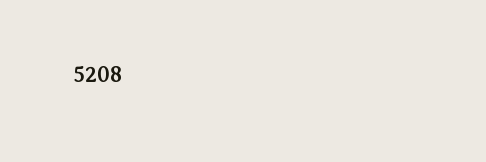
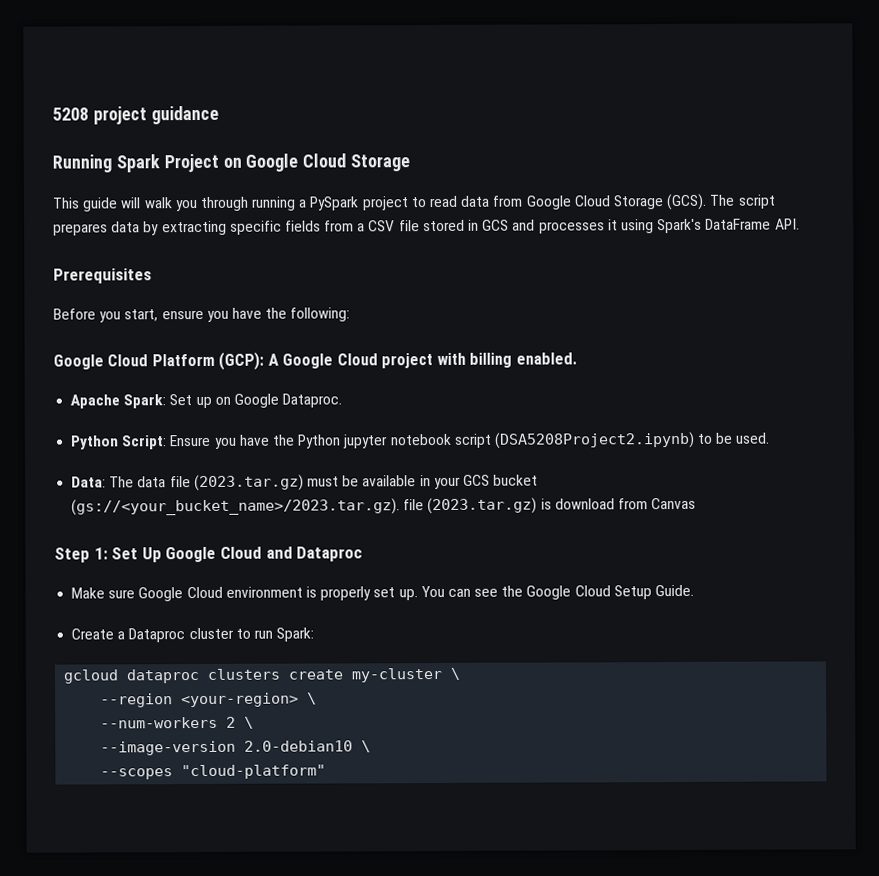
- 5208
+ 5208 project guidance
+ Running Spark Project on Google Cloud Storage
+ This guide will walk you through running a PySpark project to read data from Google Cloud Storage (GCS). The script prepares data by extracting specific fields from a CSV file stored in GCS and processes it using Spark's DataFrame API.
+ Prerequisites
+ Before you start, ensure you have the following:
+ Google Cloud Platform (GCP): A Google Cloud project with billing enabled.
+ Apache Spark: Set up on Google Dataproc.
+ Python Script: Ensure you have the Python jupyter notebook script (DSA5208Project2.ipynb) to be used.
+ Data: The data file (2023.tar.gz) must be available in your GCS bucket (gs://<your_bucket_name>/2023.tar.gz). file (2023.tar.gz) is download from Canvas
+ Step 1: Set Up Google Cloud and Dataproc
+ Make sure Google Cloud environment is properly set up. You can see the Google Cloud Setup Guide.
+ Create a Dataproc cluster to run Spark:
+ gcloud dataproc clusters create my-cluster \
+ --region <your-region> \
+ --num-workers 2 \
+ --image-version 2.0-debian10 \
+ --scopes "cloud-platform"

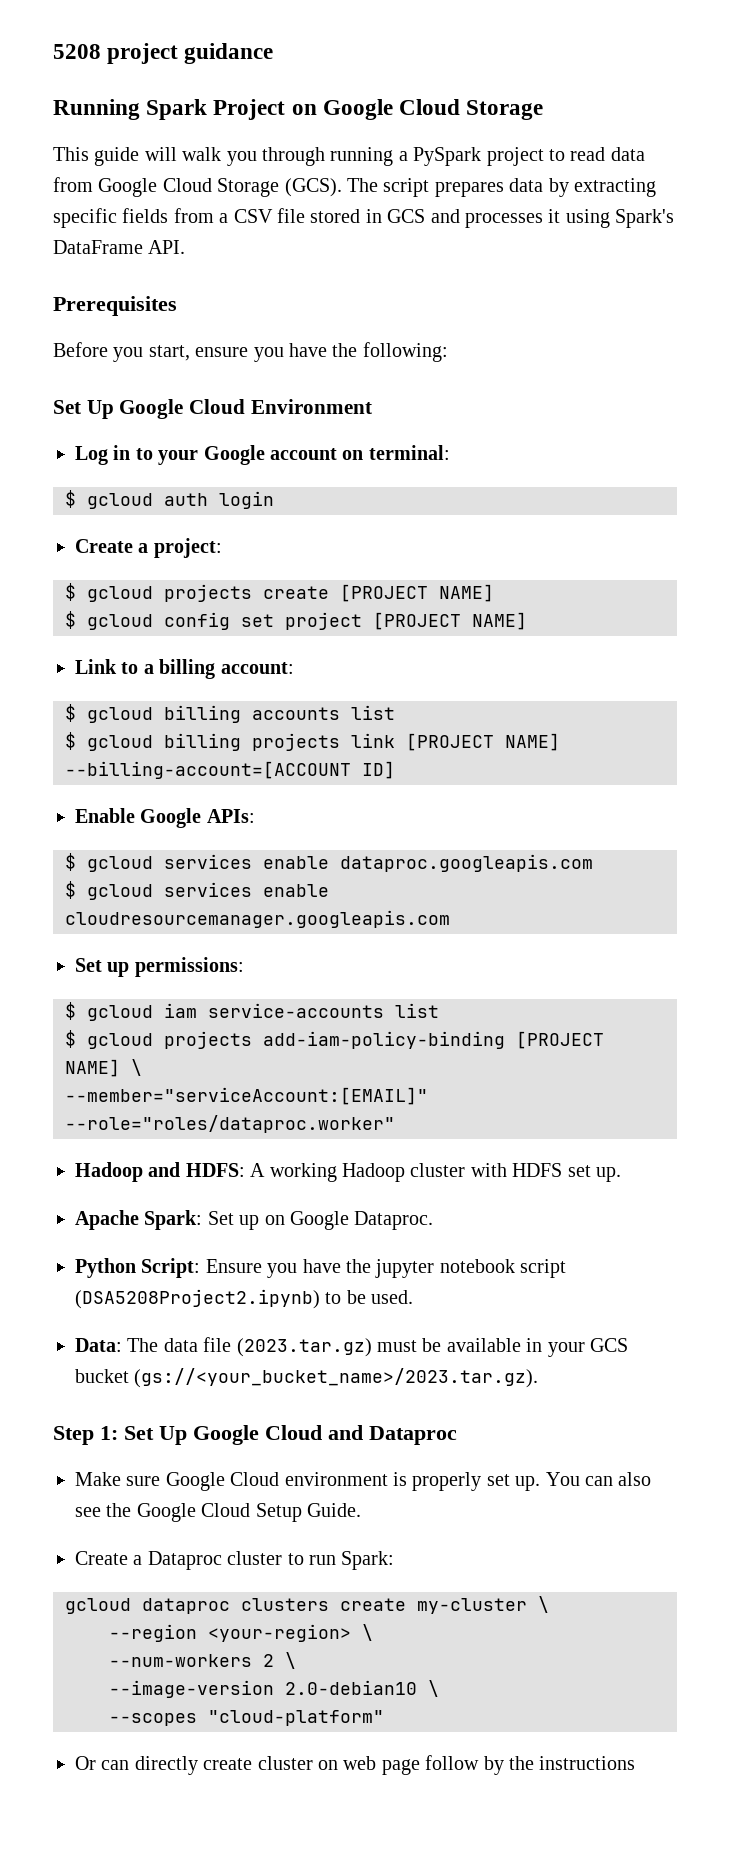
- Google Cloud Platform (GCP): A Google Cloud project with billing enabled.
+ Set Up Google Cloud Environment
+ Log in to your Google account on terminal:
+ $ gcloud auth login
+ Create a project:
+ $ gcloud projects create [PROJECT NAME]
+ $ gcloud config set project [PROJECT NAME]
+ Link to a billing account:
+ $ gcloud billing accounts list
+ $ gcloud billing projects link [PROJECT NAME] --billing-account=[ACCOUNT ID]
+ Enable Google APIs:
+ $ gcloud services enable dataproc.googleapis.com
+ $ gcloud services enable cloudresourcemanager.googleapis.com
+ Set up permissions:
+ $ gcloud iam service-accounts list
+ $ gcloud projects add-iam-policy-binding [PROJECT NAME] \
+ --member="serviceAccount:[EMAIL]" --role="roles/dataproc.worker"
+ Hadoop and HDFS: A working Hadoop cluster with HDFS set up.
- Python Script: Ensure you have the Python jupyter notebook script (DSA5208Project2.ipynb) to be used.
+ Python Script: Ensure you have the jupyter notebook script (DSA5208Project2.ipynb) to be used.
- Data: The data file (2023.tar.gz) must be available in your GCS bucket (gs://<your_bucket_name>/2023.tar.gz). file (2023.tar.gz) is download from Canvas
+ Data: The data file (2023.tar.gz) must be available in your GCS bucket (gs://<your_bucket_name>/2023.tar.gz).
- You can see the Google Cloud Setup Guide.
+ You can also see the Google Cloud Setup Guide.
+ Or can directly create cluster on web page follow by the instructions

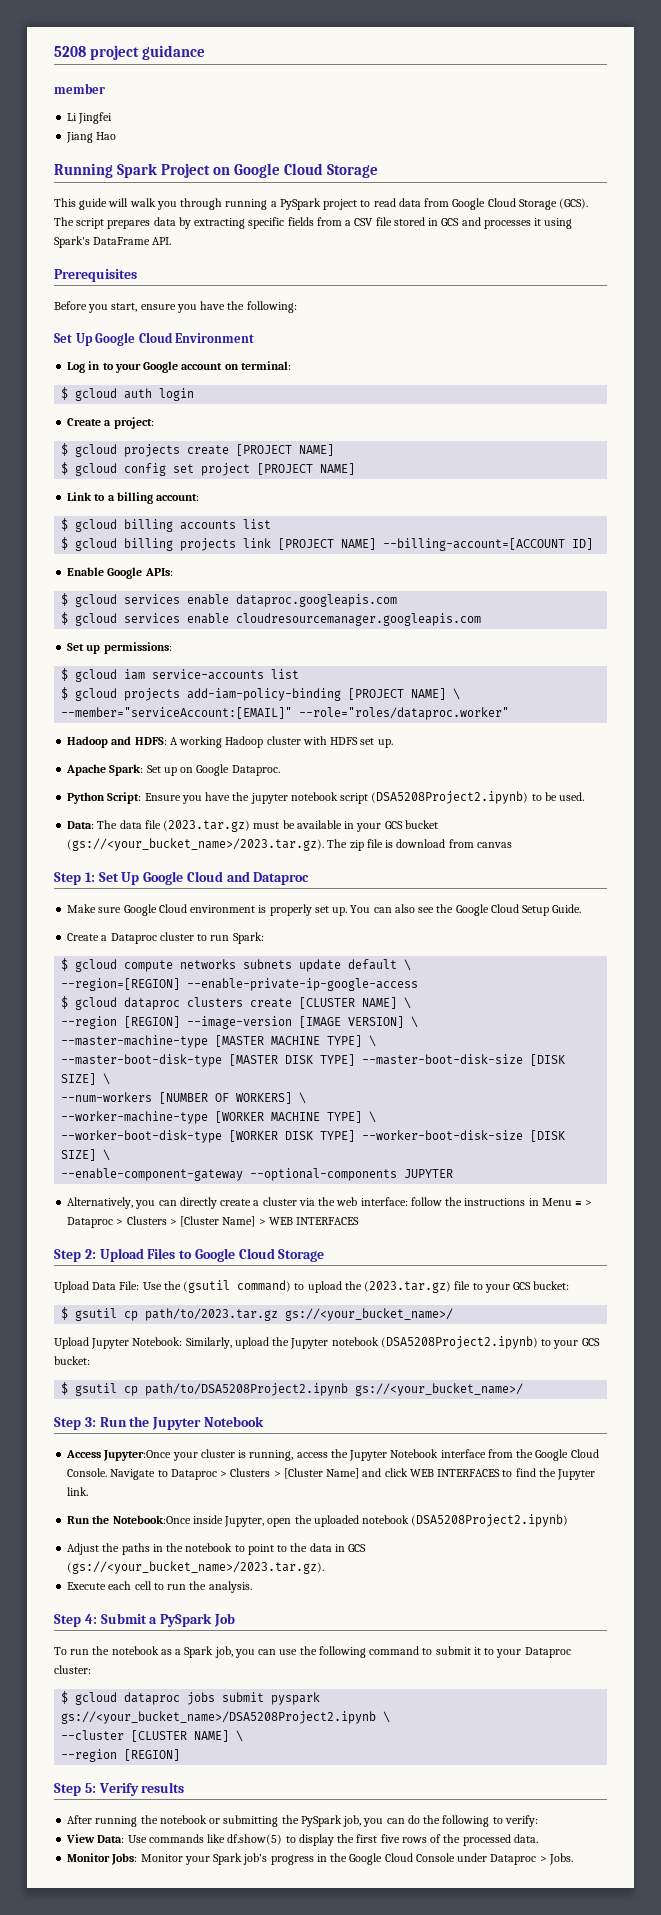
+ member
+ Li Jingfei
+ Jiang Hao
- Data: The data file (2023.tar.gz) must be available in your GCS bucket (gs://<your_bucket_name>/2023.tar.gz).
+ Data: The data file (2023.tar.gz) must be available in your GCS bucket (gs://<your_bucket_name>/2023.tar.gz). The zip file is download from canvas
- gcloud dataproc clusters create my-cluster \
- --region <your-region> \
- --num-workers 2 \
- --image-version 2.0-debian10 \
- --scopes "cloud-platform"
- Or can directly create cluster on web page follow by the instructions
+ $ gcloud compute networks subnets update default \
+ --region=[REGION] --enable-private-ip-google-access
+ $ gcloud dataproc clusters create [CLUSTER NAME] \
+ --region [REGION] --image-version [IMAGE VERSION] \
+ --master-machine-type [MASTER MACHINE TYPE] \
+ --master-boot-disk-type [MASTER DISK TYPE] --master-boot-disk-size [DISK SIZE] \
+ --num-workers [NUMBER OF WORKERS] \
+ --worker-machine-type [WORKER MACHINE TYPE] \
+ --worker-boot-disk-type [WORKER DISK TYPE] --worker-boot-disk-size [DISK SIZE] \
+ --enable-component-gateway --optional-components JUPYTER
+ Alternatively, you can directly create a cluster via the web interface: follow the instructions in Menu ≡ > Dataproc > Clusters > [Cluster Name] > WEB INTERFACES
+ Step 2: Upload Files to Google Cloud Storage
+ Upload Data File: Use the (gsutil command) to upload the (2023.tar.gz) file to your GCS bucket:
+ $ gsutil cp path/to/2023.tar.gz gs://<your_bucket_name>/
+ Upload Jupyter Notebook: Similarly, upload the Jupyter notebook (DSA5208Project2.ipynb) to your GCS bucket:
+ $ gsutil cp path/to/DSA5208Project2.ipynb gs://<your_bucket_name>/
+ Step 3: Run the Jupyter Notebook
+ Access Jupyter:Once your cluster is running, access the Jupyter Notebook interface from the Google Cloud Console. Navigate to Dataproc > Clusters > [Cluster Name] and click WEB INTERFACES to find the Jupyter link.
+ Run the Notebook:Once inside Jupyter, open the uploaded notebook (DSA5208Project2.ipynb)
+ Adjust the paths in the notebook to point to the data in GCS (gs://<your_bucket_name>/2023.tar.gz).
+ Execute each cell to run the analysis.
+ Step 4: Submit a PySpark Job
+ To run the notebook as a Spark job, you can use the following command to submit it to your Dataproc cluster:
+ $ gcloud dataproc jobs submit pyspark gs://<your_bucket_name>/DSA5208Project2.ipynb \
+ --cluster [CLUSTER NAME] \
+ --region [REGION]
+ Step 5: Verify results
+ After running the notebook or submitting the PySpark job, you can do the following to verify:
+ View Data: Use commands like df.show(5) to display the first five rows of the processed data.
+ Monitor Jobs: Monitor your Spark job’s progress in the Google Cloud Console under Dataproc > Jobs.

